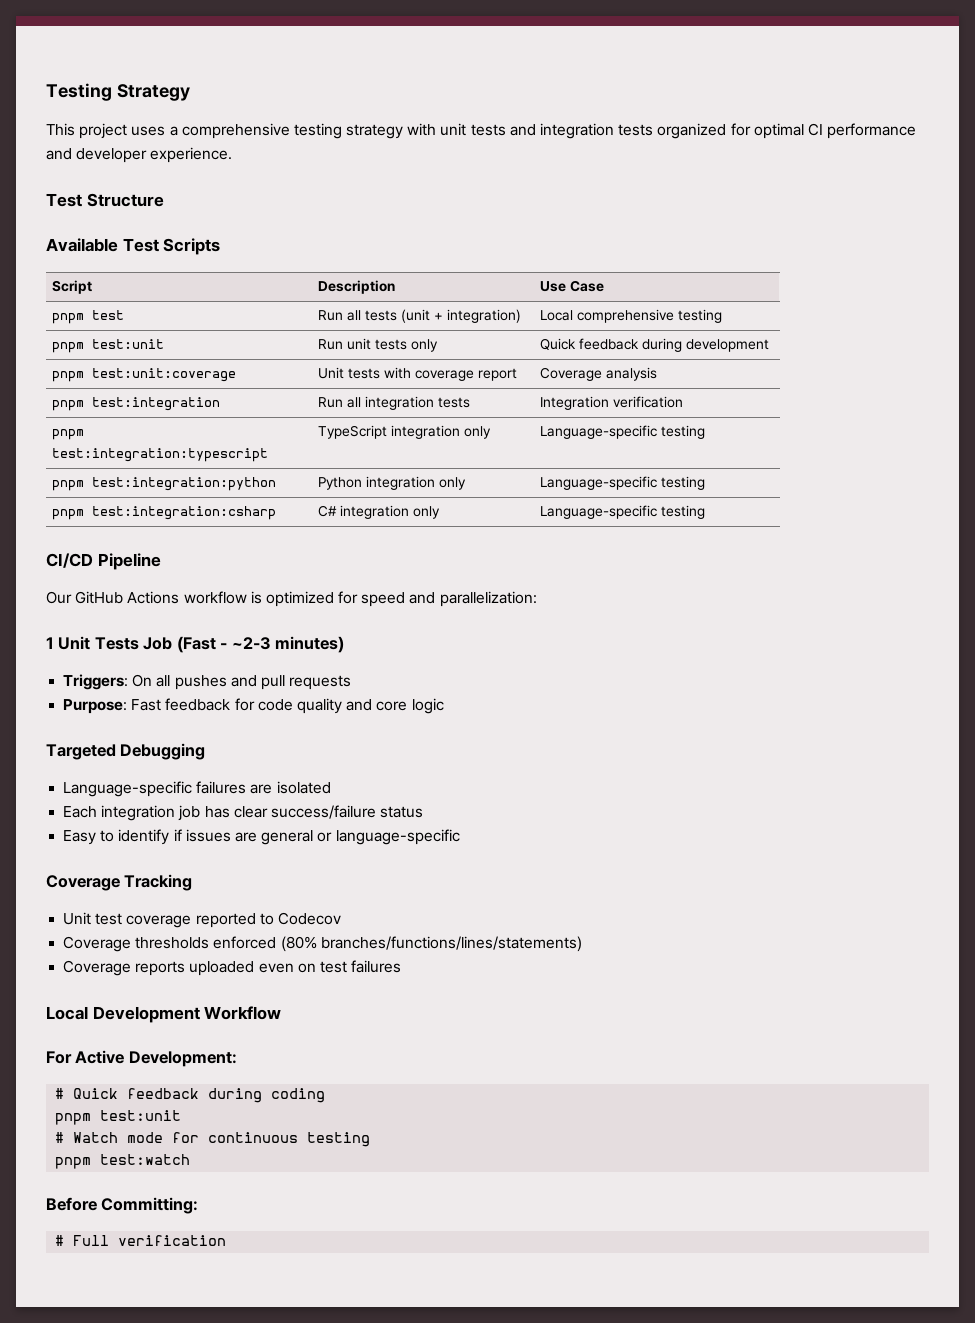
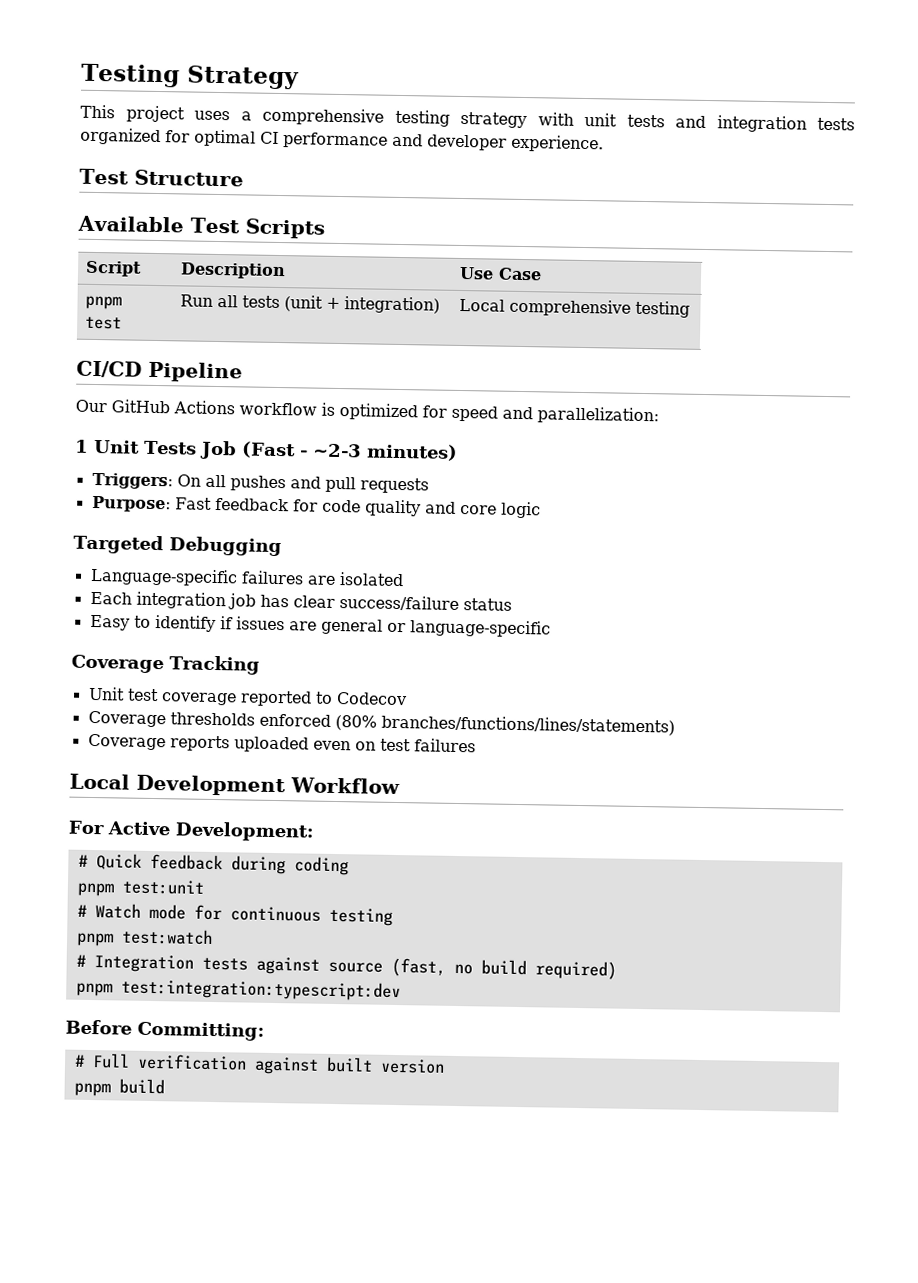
- pnpm test:unit | Run unit tests only | Quick feedback during development
- pnpm test:unit:coverage | Unit tests with coverage report | Coverage analysis
- pnpm test:integration | Run all integration tests | Integration verification
- pnpm test:integration:typescript | TypeScript integration only | Language-specific testing
- pnpm test:integration:python | Python integration only | Language-specific testing
- pnpm test:integration:csharp | C# integration only | Language-specific testing
+ # Integration tests against source (fast, no build required)
+ pnpm test:integration:typescript:dev
- # Full verification
+ # Full verification against built version
+ pnpm build

